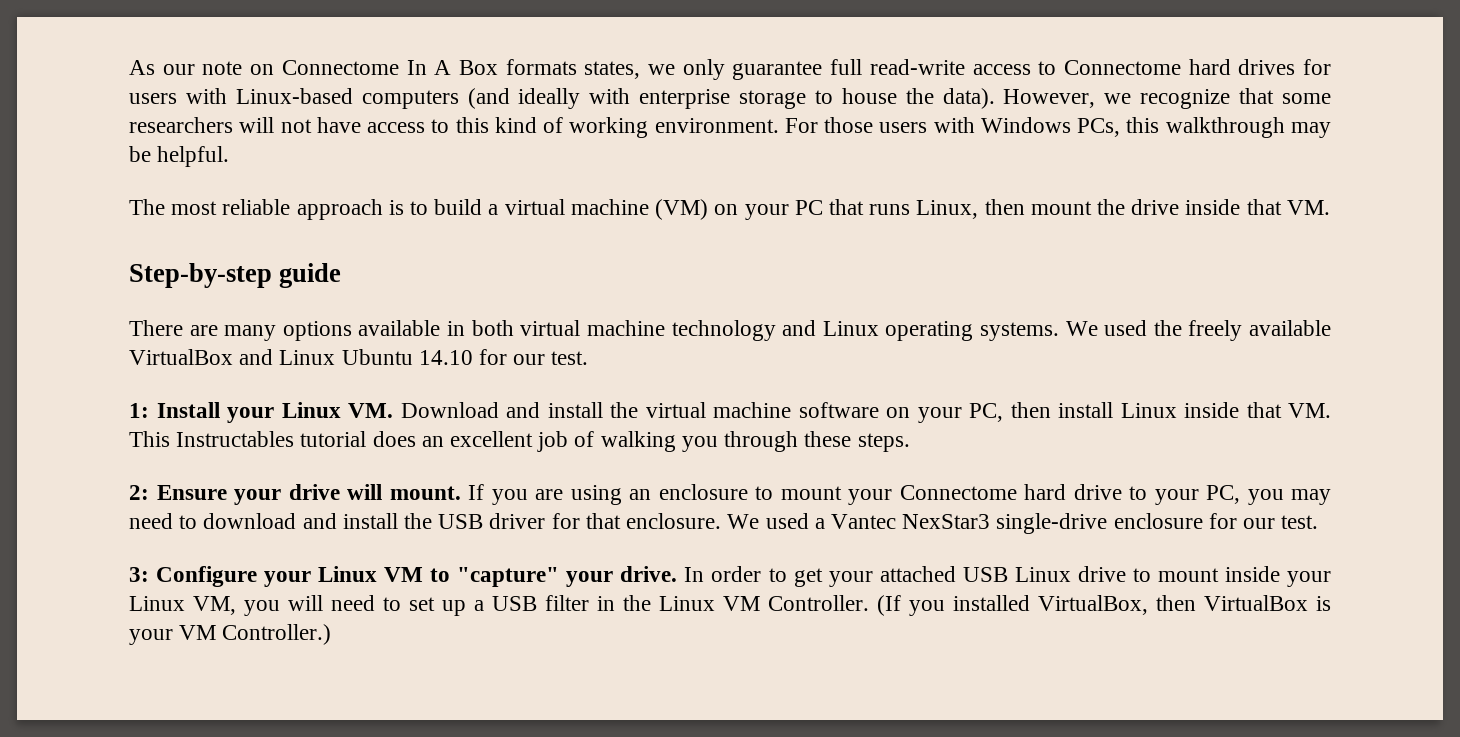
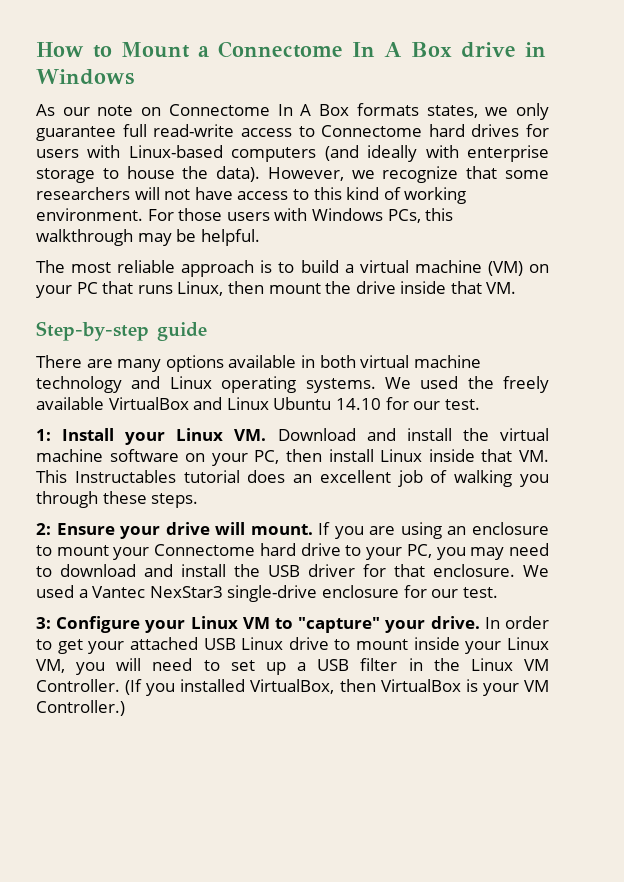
+ How to Mount a Connectome In A Box drive in Windows

